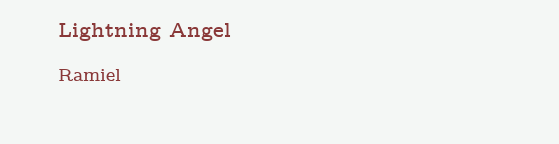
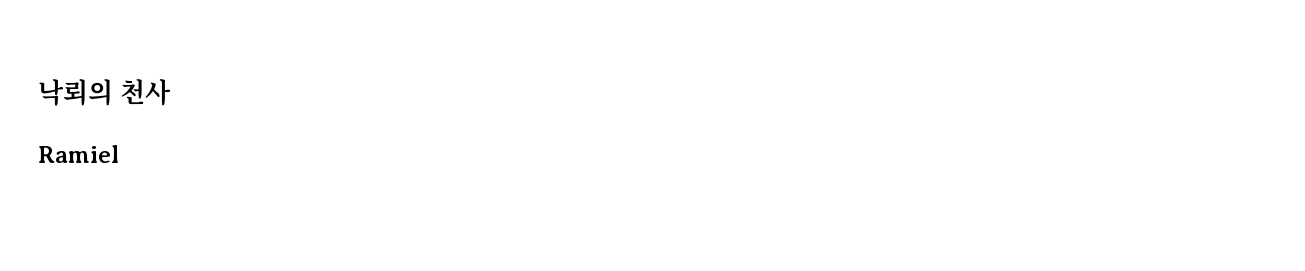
- Lightning Angel
+ 낙뢰의 천사

